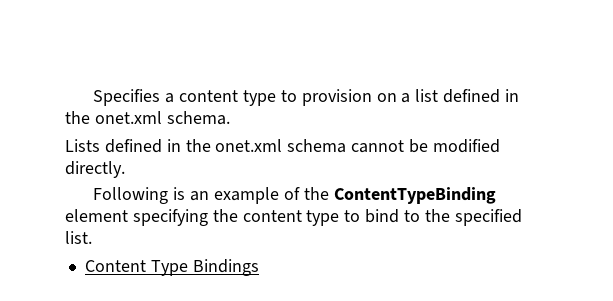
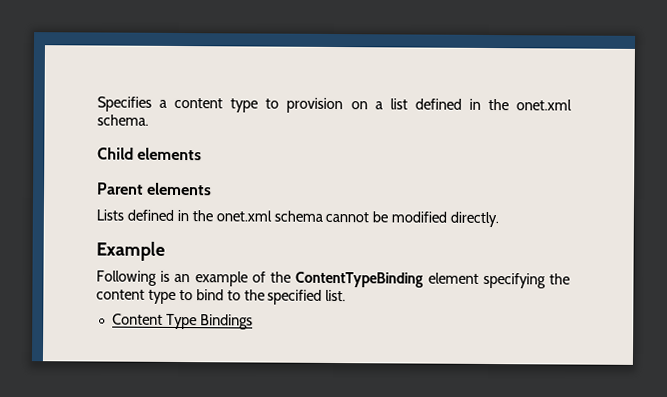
+ Child elements
+ Parent elements
+ Example

